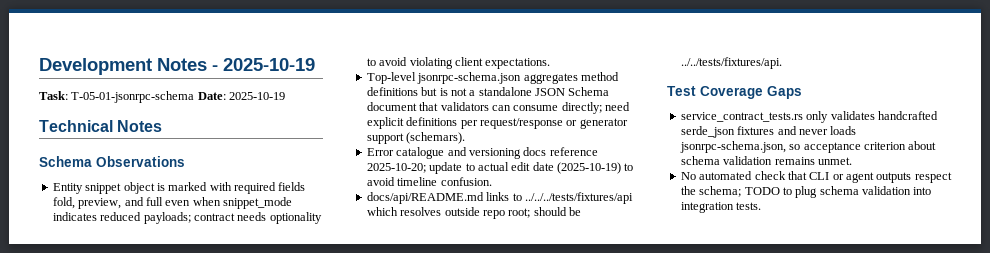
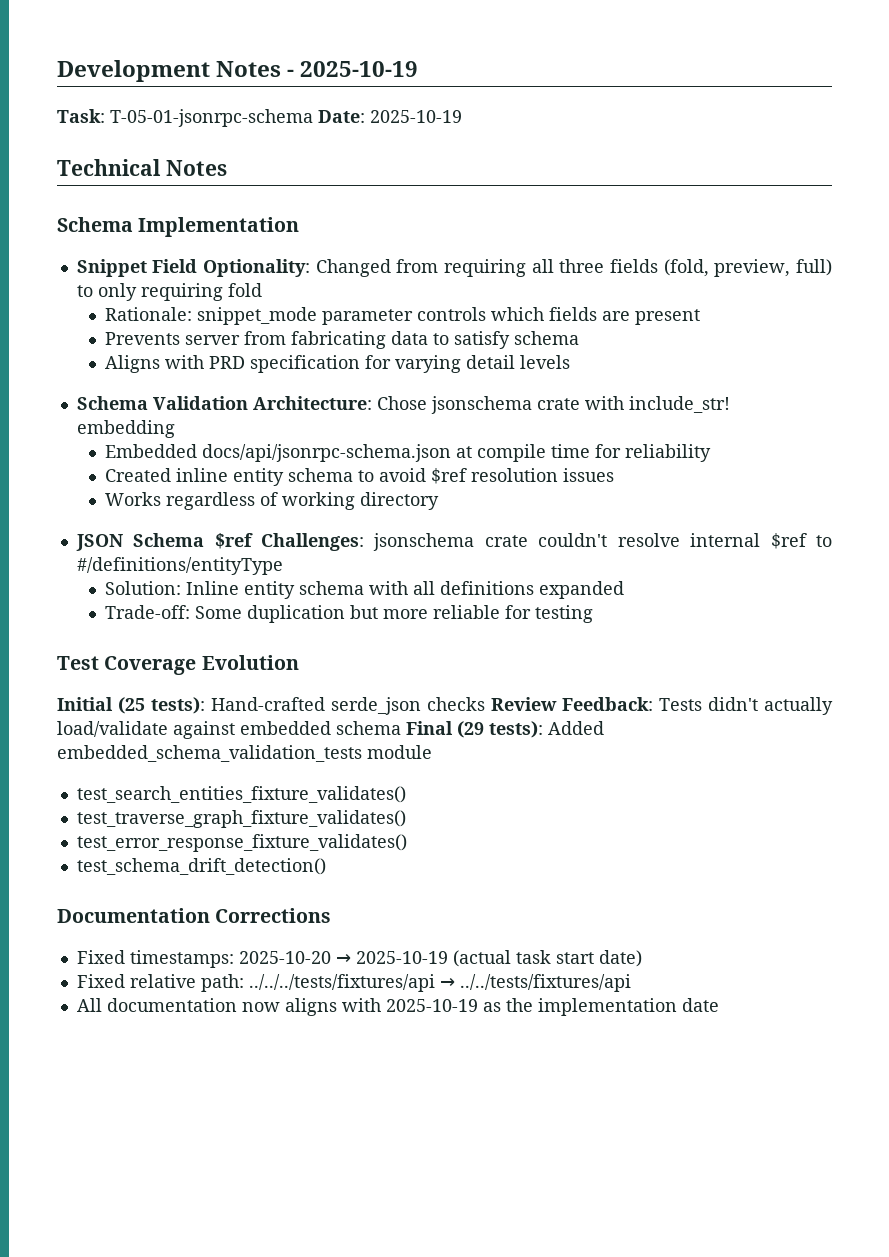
- Schema Observations
- Entity snippet object is marked with required fields fold, preview, and full even when snippet_mode indicates reduced payloads; contract needs optionality to avoid violating client expectations.
- Top-level jsonrpc-schema.json aggregates method definitions but is not a standalone JSON Schema document that validators can consume directly; need explicit definitions per request/response or generator support (schemars).
- Error catalogue and versioning docs reference 2025-10-20; update to actual edit date (2025-10-19) to avoid timeline confusion.
- docs/api/README.md links to ../../../tests/fixtures/api which resolves outside repo root; should be ../../tests/fixtures/api.
- Test Coverage Gaps
- service_contract_tests.rs only validates handcrafted serde_json fixtures and never loads jsonrpc-schema.json, so acceptance criterion about schema validation remains unmet.
- No automated check that CLI or agent outputs respect the schema; TODO to plug schema validation into integration tests.
+ Schema Implementation
+ Snippet Field Optionality: Changed from requiring all three fields (fold, preview, full) to only requiring fold
+ Rationale: snippet_mode parameter controls which fields are present
+ Prevents server from fabricating data to satisfy schema
+ Aligns with PRD specification for varying detail levels
+ Schema Validation Architecture: Chose jsonschema crate with include_str! embedding
+ Embedded docs/api/jsonrpc-schema.json at compile time for reliability
+ Created inline entity schema to avoid $ref resolution issues
+ Works regardless of working directory
+ JSON Schema $ref Challenges: jsonschema crate couldn't resolve internal $ref to #/definitions/entityType
+ Solution: Inline entity schema with all definitions expanded
+ Trade-off: Some duplication but more reliable for testing
+ Test Coverage Evolution
+ Initial (25 tests): Hand-crafted serde_json checks Review Feedback: Tests didn't actually load/validate against embedded schema Final (29 tests): Added embedded_schema_validation_tests module
+ test_search_entities_fixture_validates()
+ test_traverse_graph_fixture_validates()
+ test_error_response_fixture_validates()
+ test_schema_drift_detection()
+ Documentation Corrections
+ Fixed timestamps: 2025-10-20 → 2025-10-19 (actual task start date)
+ Fixed relative path: ../../../tests/fixtures/api → ../../tests/fixtures/api
+ All documentation now aligns with 2025-10-19 as the implementation date

